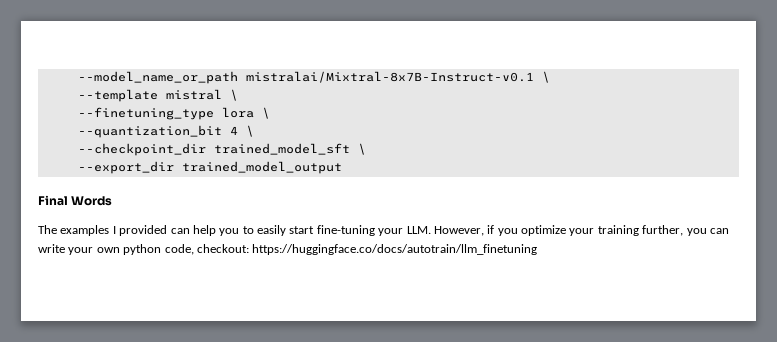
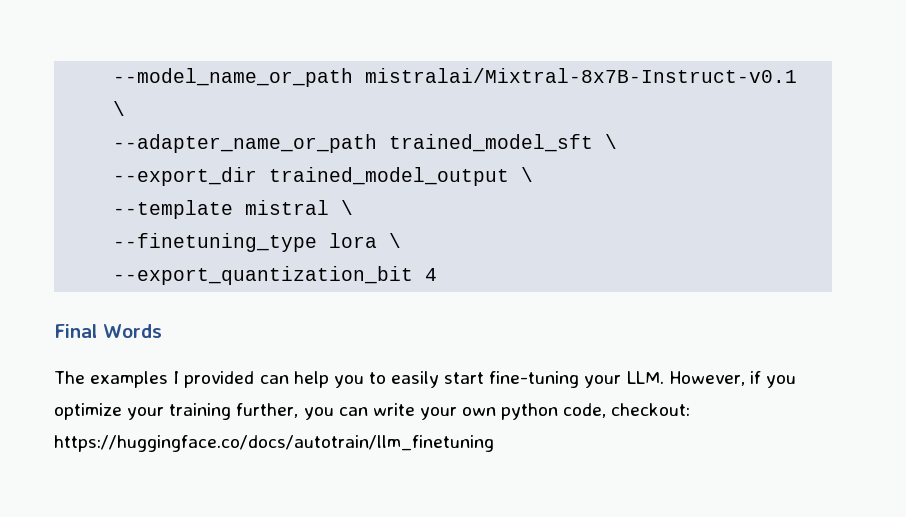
+ --adapter_name_or_path trained_model_sft \
+ --export_dir trained_model_output \
- --quantization_bit 4 \
- --checkpoint_dir trained_model_sft \
- --export_dir trained_model_output
+ --export_quantization_bit 4

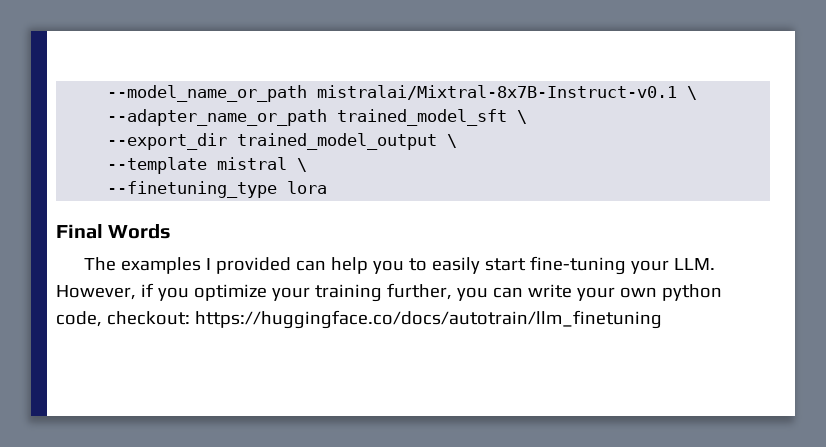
- --finetuning_type lora \
- --export_quantization_bit 4
+ --finetuning_type lora

